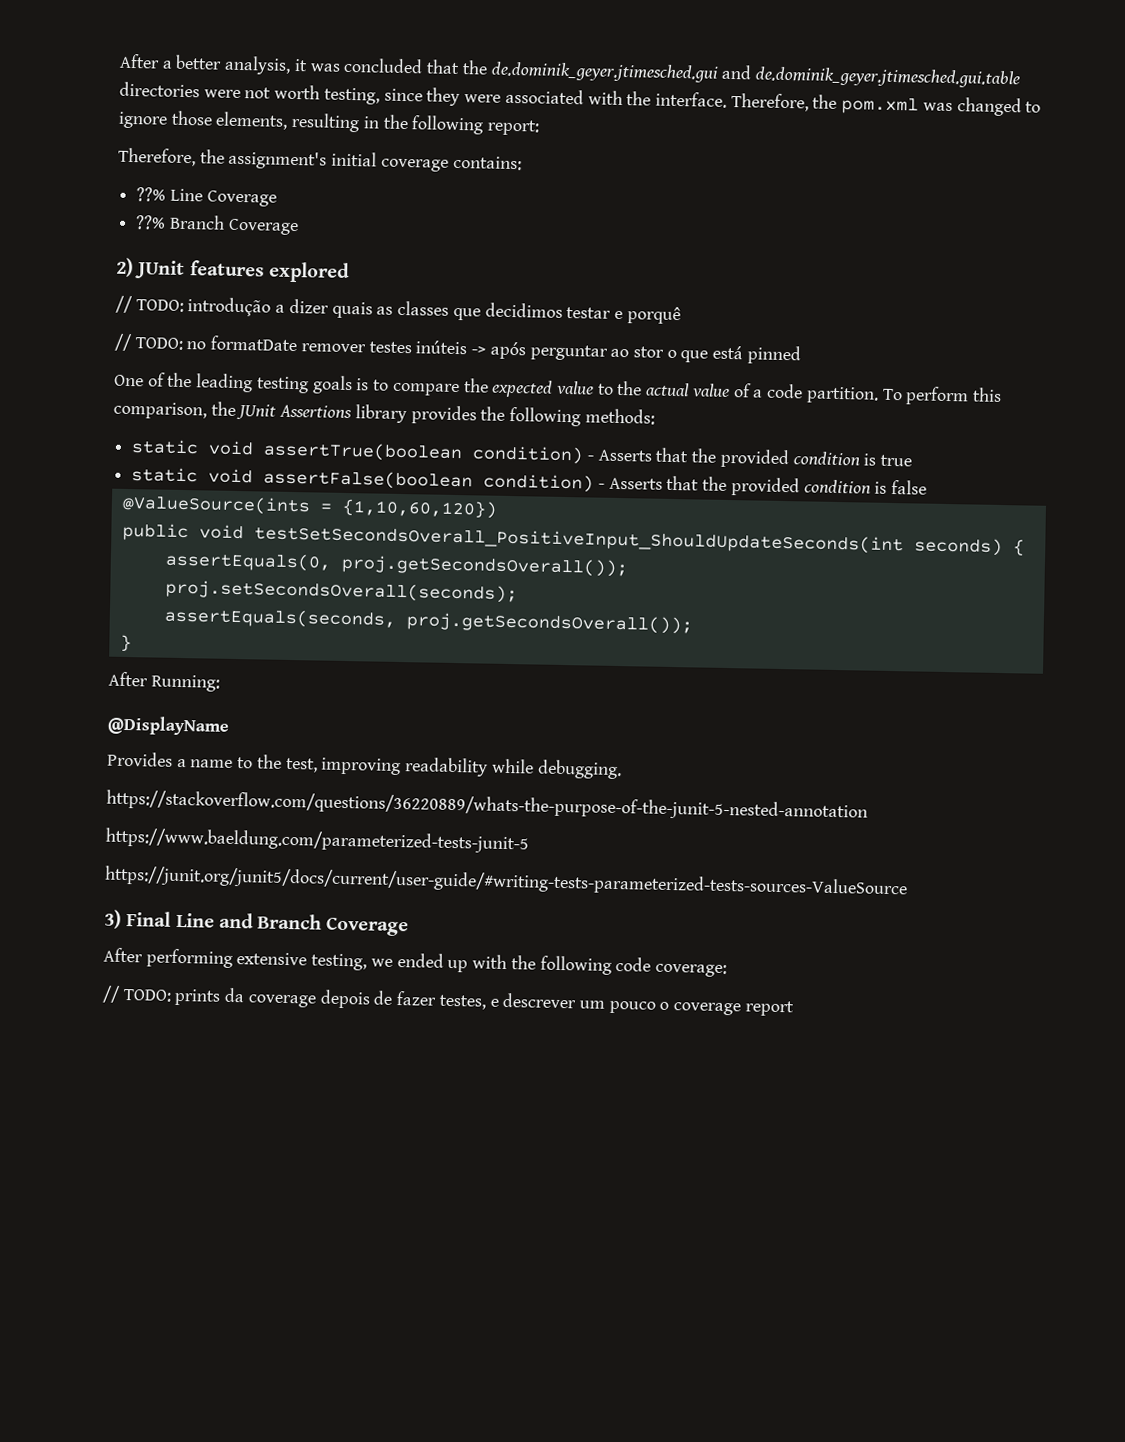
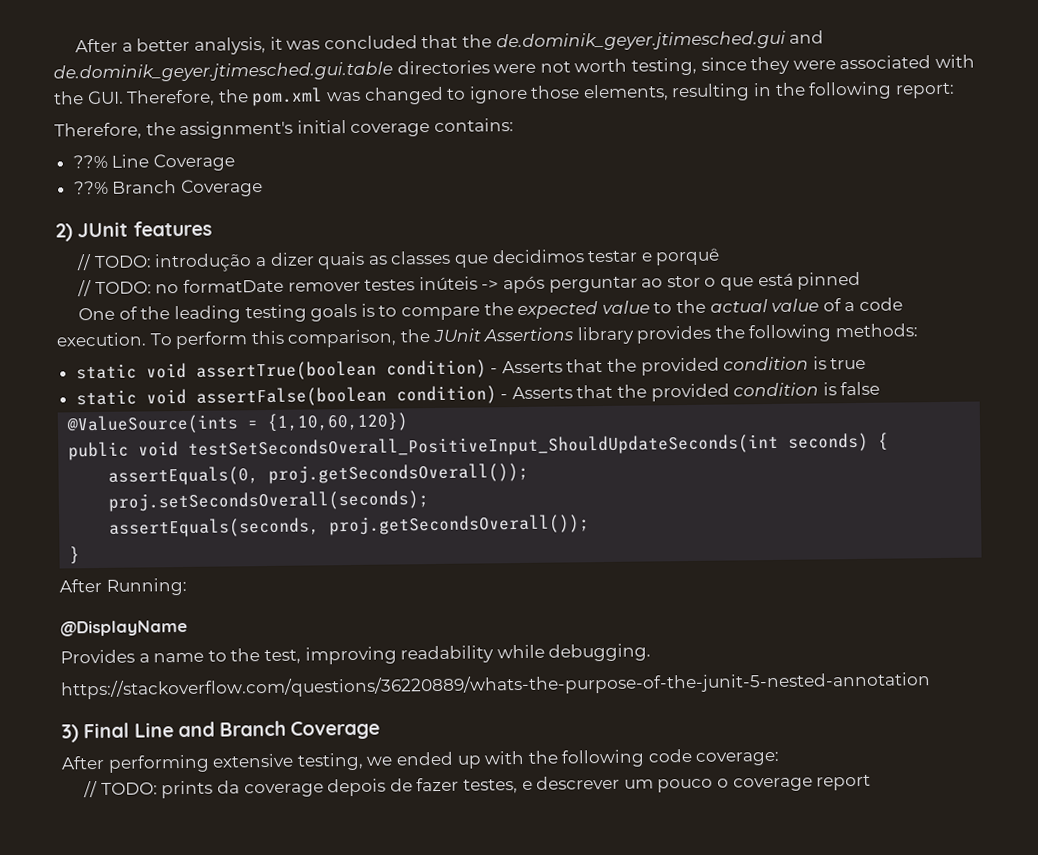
- After a better analysis, it was concluded that the de.dominik_geyer.jtimesched.gui and de.dominik_geyer.jtimesched.gui.table directories were not worth testing, since they were associated with the interface. Therefore, the pom.xml was changed to ignore those elements, resulting in the following report:
+ After a better analysis, it was concluded that the de.dominik_geyer.jtimesched.gui and de.dominik_geyer.jtimesched.gui.table directories were not worth testing, since they were associated with the GUI. Therefore, the pom.xml was changed to ignore those elements, resulting in the following report:
- 2) JUnit features explored
+ 2) JUnit features
- One of the leading testing goals is to compare the expected value to the actual value of a code partition.
+ One of the leading testing goals is to compare the expected value to the actual value of a code execution.
- https://www.baeldung.com/parameterized-tests-junit-5
- https://junit.org/junit5/docs/current/user-guide/#writing-tests-parameterized-tests-sources-ValueSource

